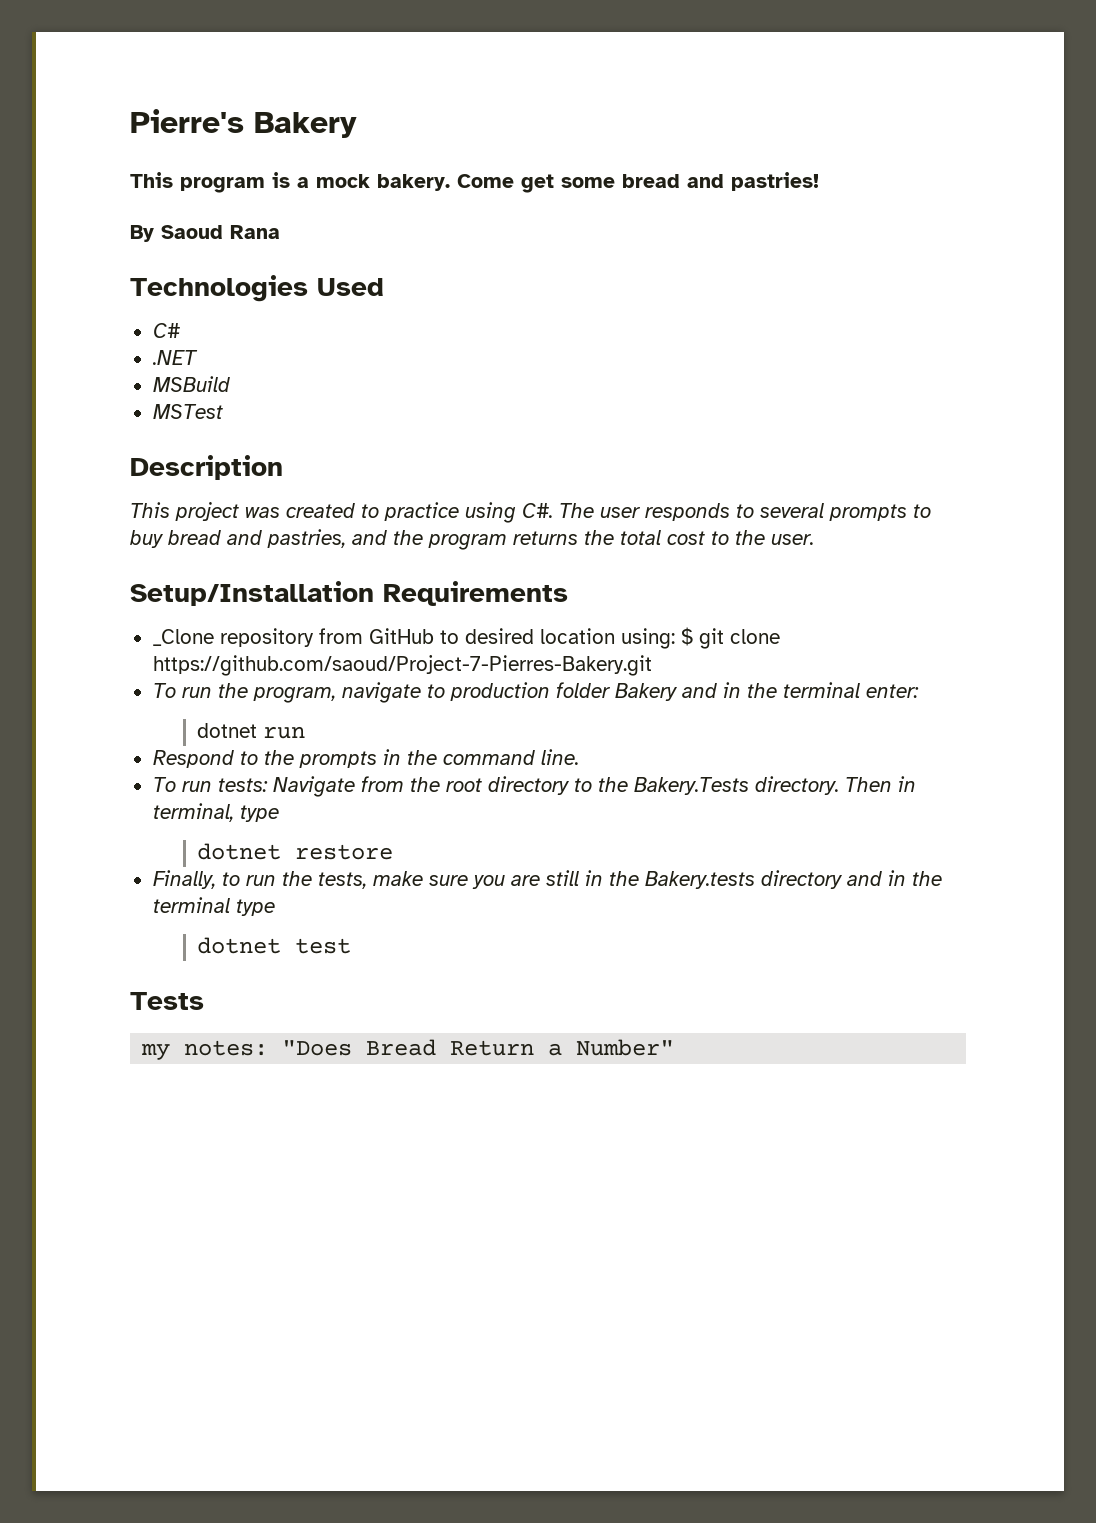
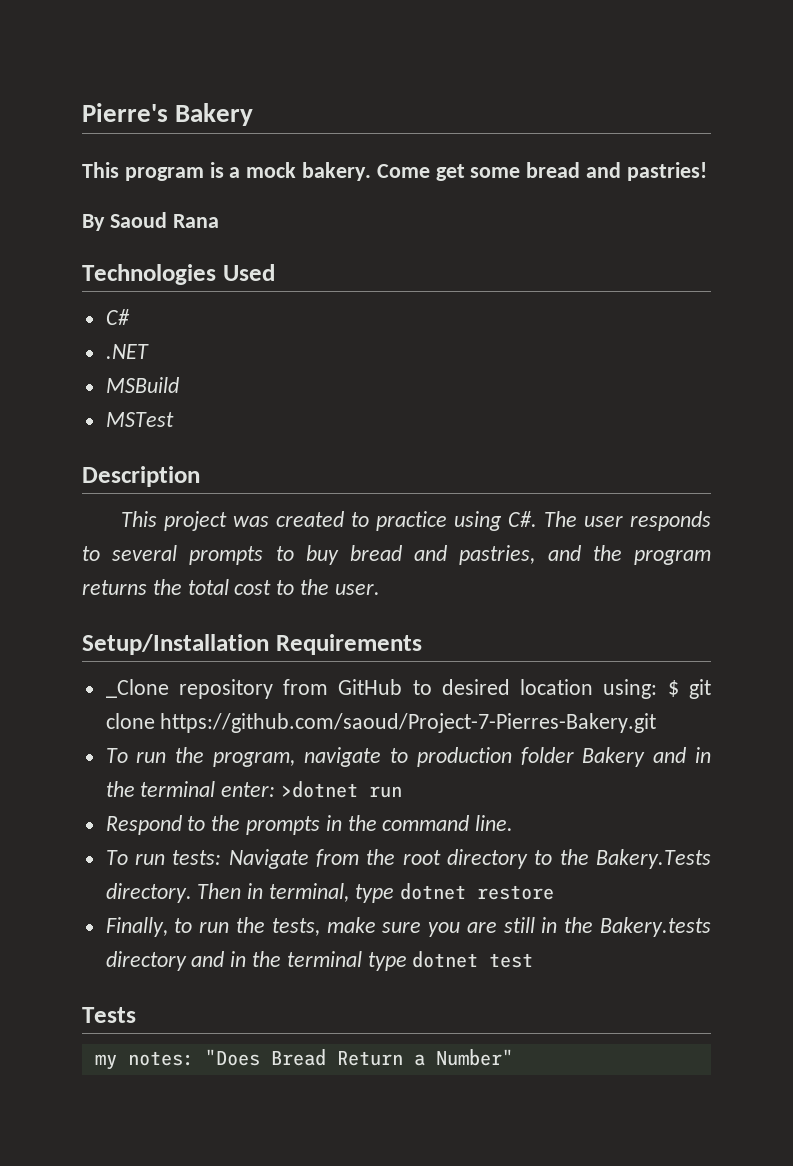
- To run the program, navigate to production folder Bakery and in the terminal enter:
- dotnet run
+ To run the program, navigate to production folder Bakery and in the terminal enter: >dotnet run
- Then in terminal, type
- dotnet restore
+ Then in terminal, type dotnet restore
- Finally, to run the tests, make sure you are still in the Bakery.tests directory and in the terminal type
- dotnet test
+ Finally, to run the tests, make sure you are still in the Bakery.tests directory and in the terminal type dotnet test

